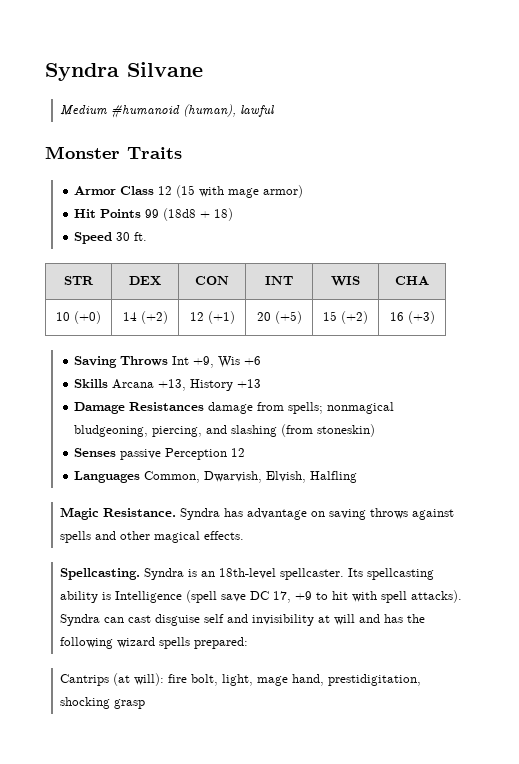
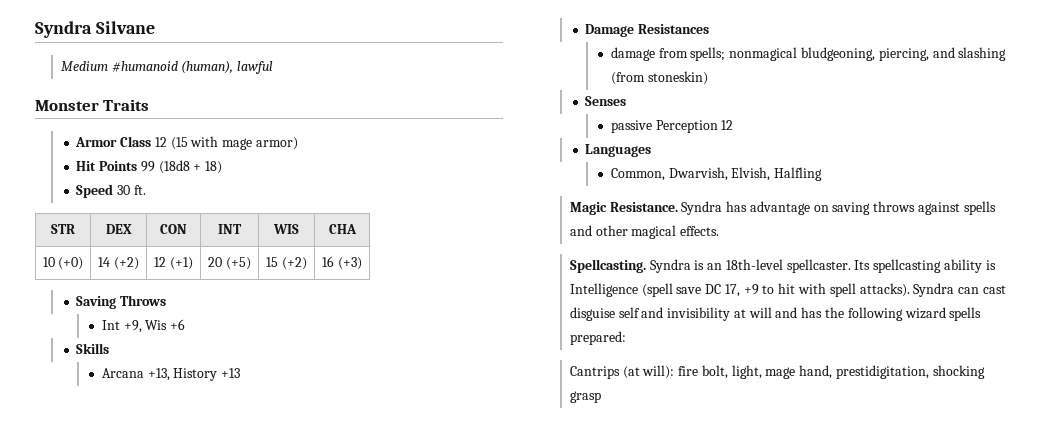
- Saving Throws Int +9, Wis +6
+ Saving Throws
+ Int +9, Wis +6
- Skills Arcana +13, History +13
+ Skills
+ Arcana +13, History +13
- Damage Resistances damage from spells; nonmagical bludgeoning, piercing, and slashing (from stoneskin)
+ Damage Resistances
+ damage from spells; nonmagical bludgeoning, piercing, and slashing (from stoneskin)
- Senses passive Perception 12
+ Senses
+ passive Perception 12
- Languages Common, Dwarvish, Elvish, Halfling
+ Languages
+ Common, Dwarvish, Elvish, Halfling

